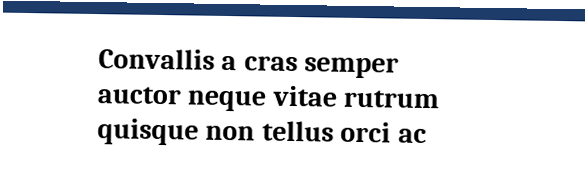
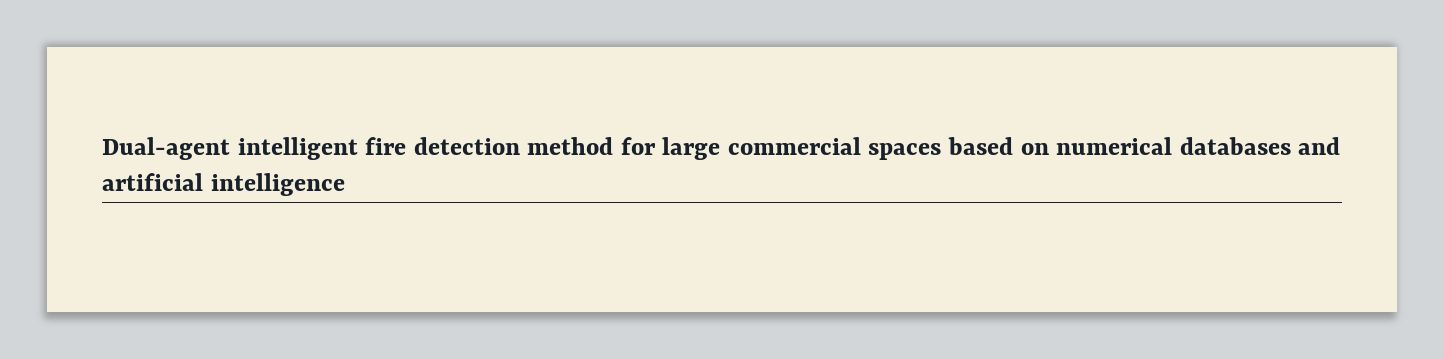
- Convallis a cras semper auctor neque vitae rutrum quisque non tellus orci ac
+ Dual-agent intelligent fire detection method for large commercial spaces based on numerical databases and artificial intelligence

